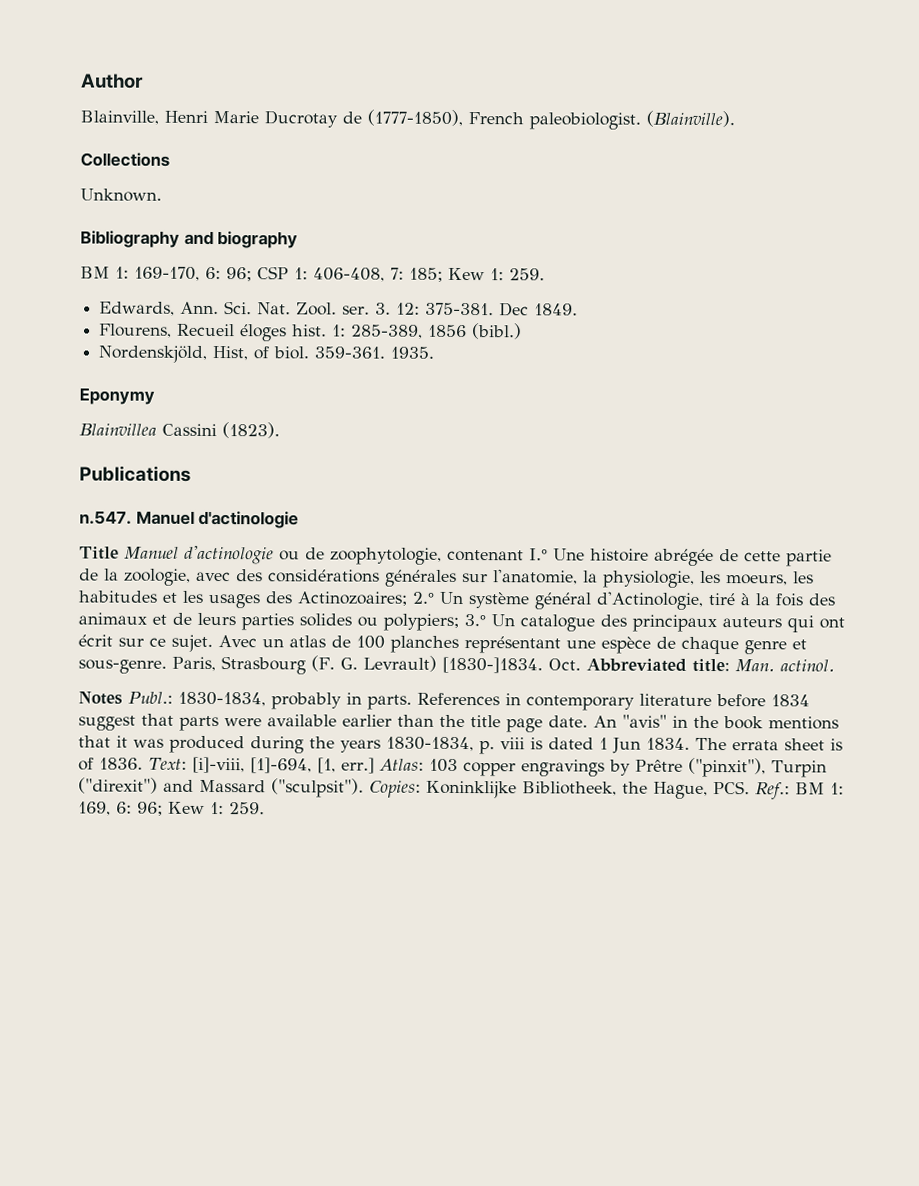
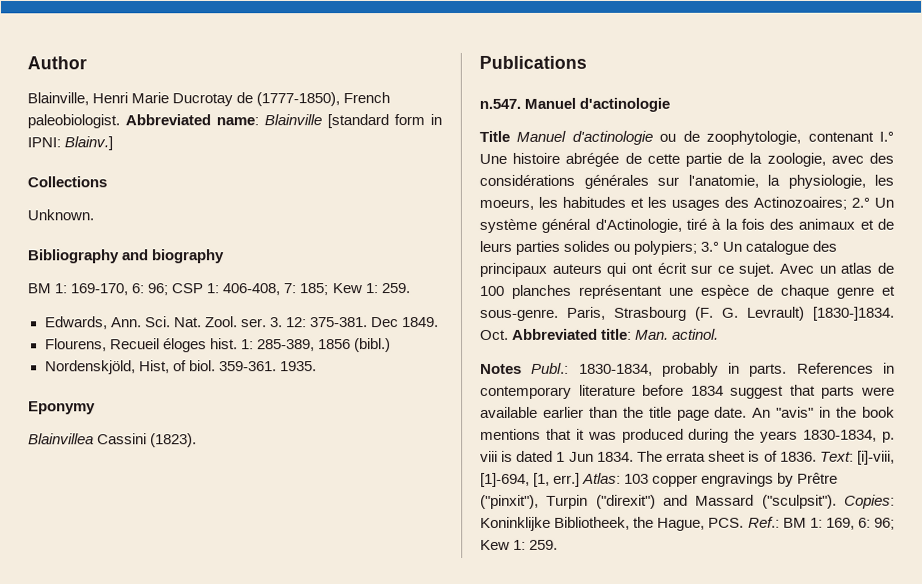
- (Blainville).
+ Abbreviated name: Blainville [standard form in IPNI: Blainv.]

